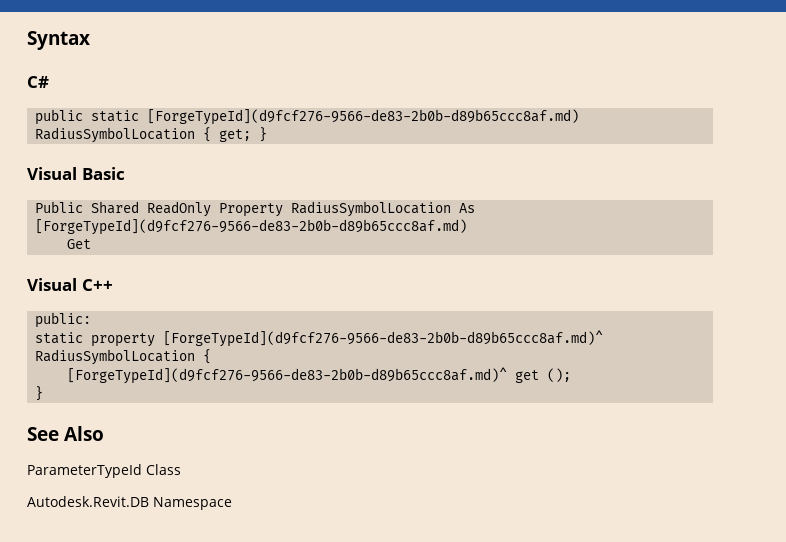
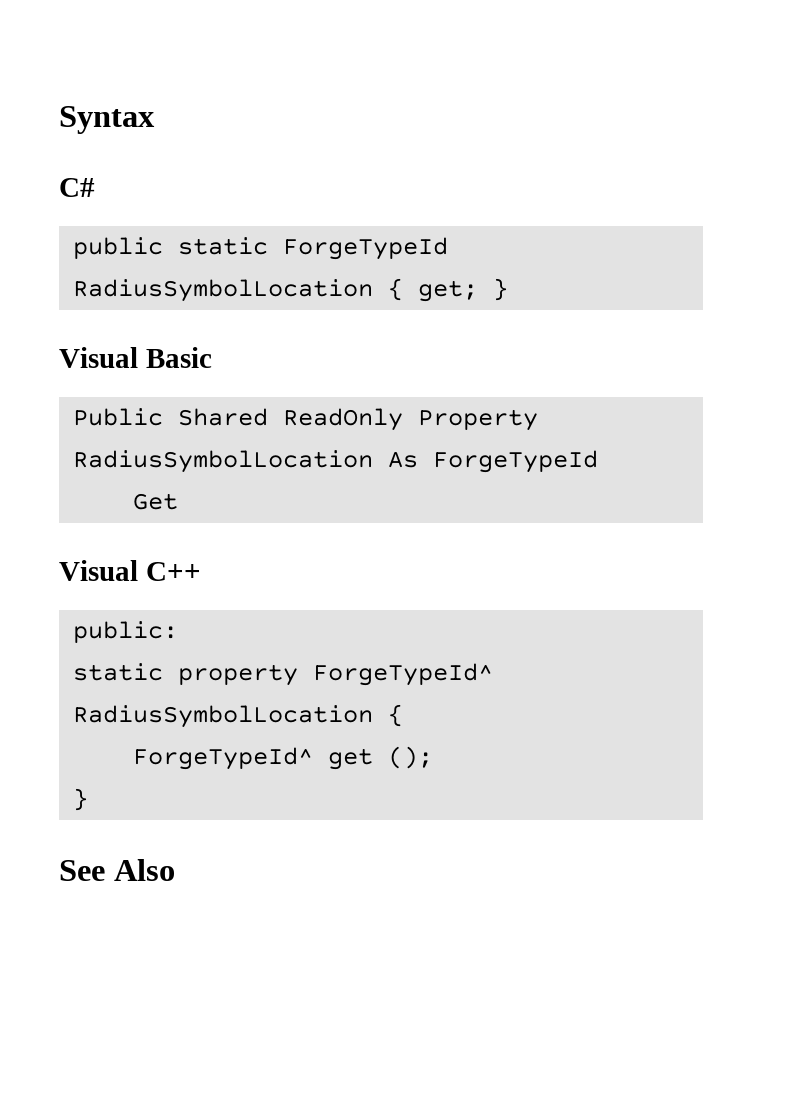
- public static [ForgeTypeId](d9fcf276-9566-de83-2b0b-d89b65ccc8af.md) RadiusSymbolLocation { get; }
+ public static ForgeTypeId RadiusSymbolLocation { get; }
- Public Shared ReadOnly Property RadiusSymbolLocation As [ForgeTypeId](d9fcf276-9566-de83-2b0b-d89b65ccc8af.md)
+ Public Shared ReadOnly Property RadiusSymbolLocation As ForgeTypeId
- static property [ForgeTypeId](d9fcf276-9566-de83-2b0b-d89b65ccc8af.md)^ RadiusSymbolLocation {
+ static property ForgeTypeId^ RadiusSymbolLocation {
- [ForgeTypeId](d9fcf276-9566-de83-2b0b-d89b65ccc8af.md)^ get ();
+ ForgeTypeId^ get ();
- ParameterTypeId Class
- Autodesk.Revit.DB Namespace

